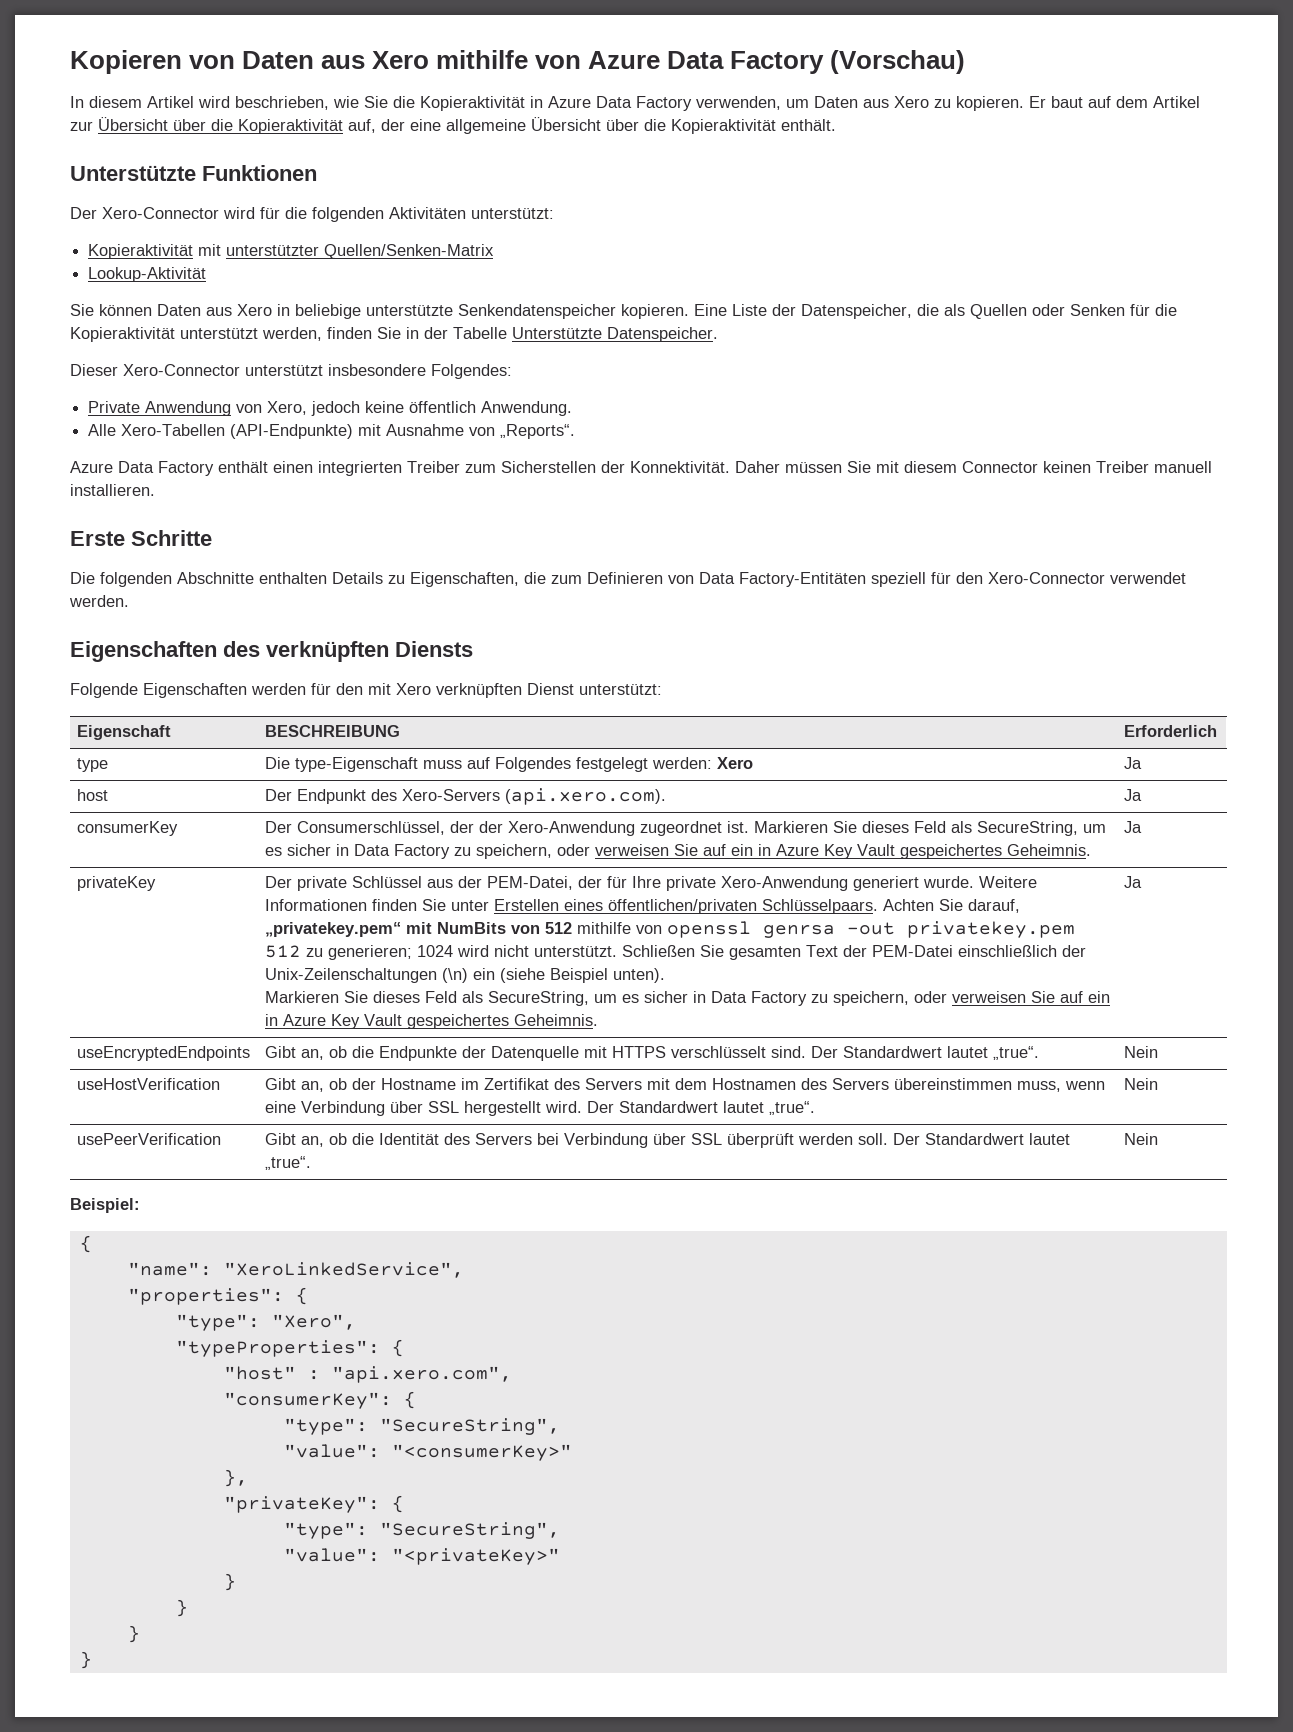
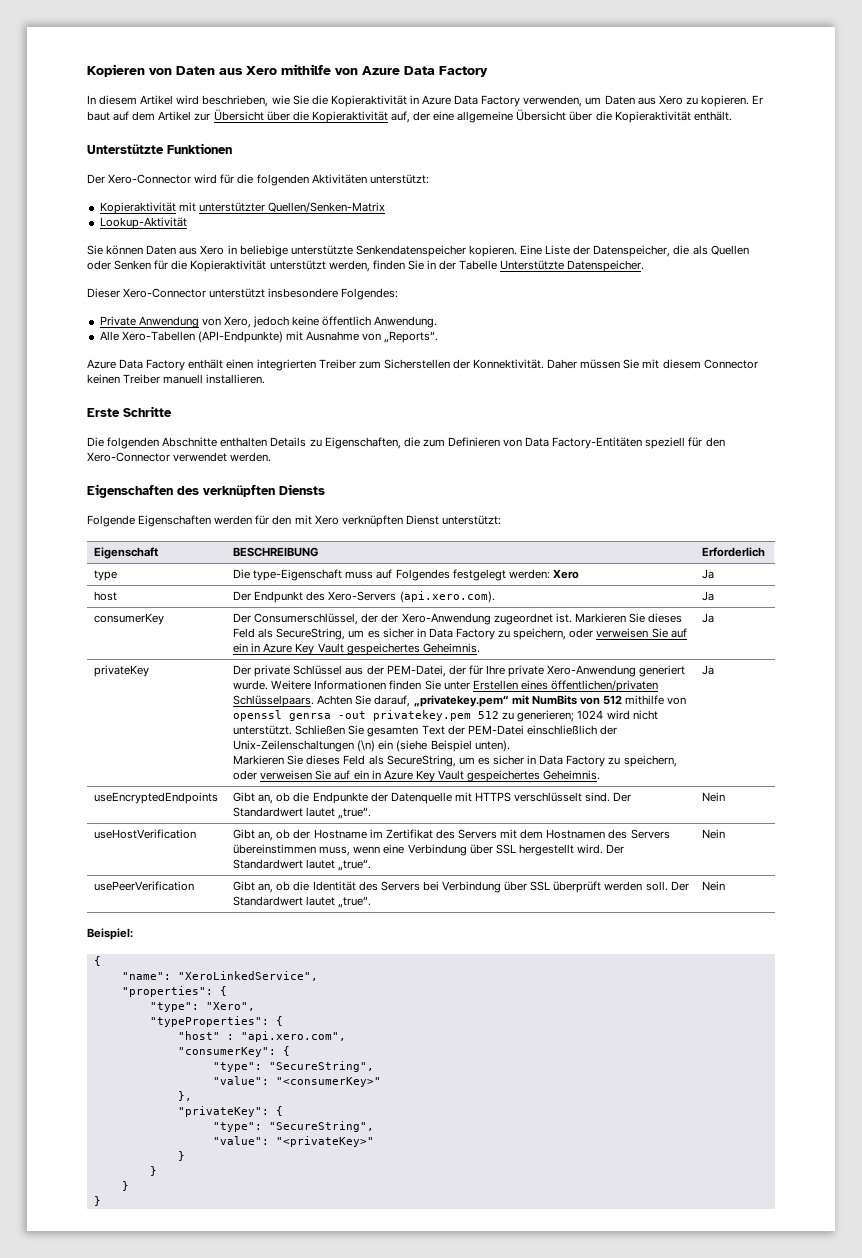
- Kopieren von Daten aus Xero mithilfe von Azure Data Factory (Vorschau)
+ Kopieren von Daten aus Xero mithilfe von Azure Data Factory

